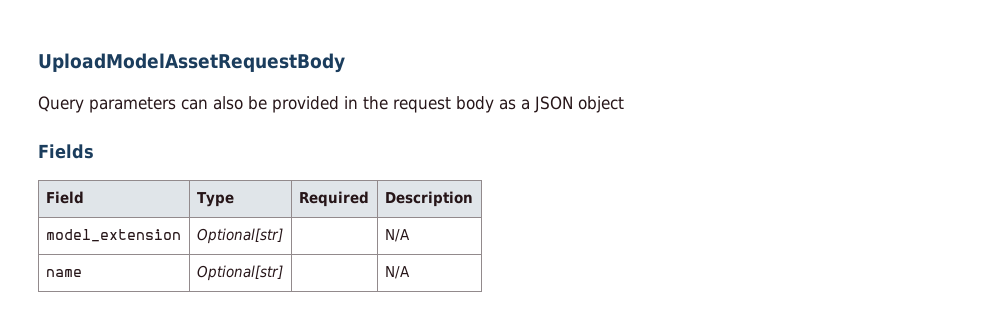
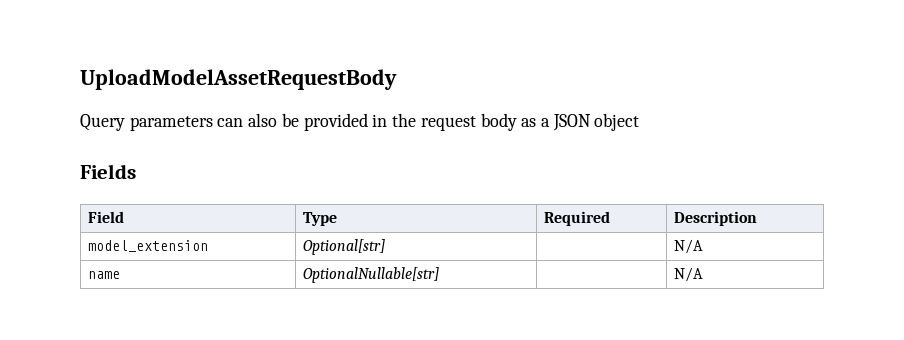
- name | Optional[str] | | N/A
+ name | OptionalNullable[str] | | N/A

